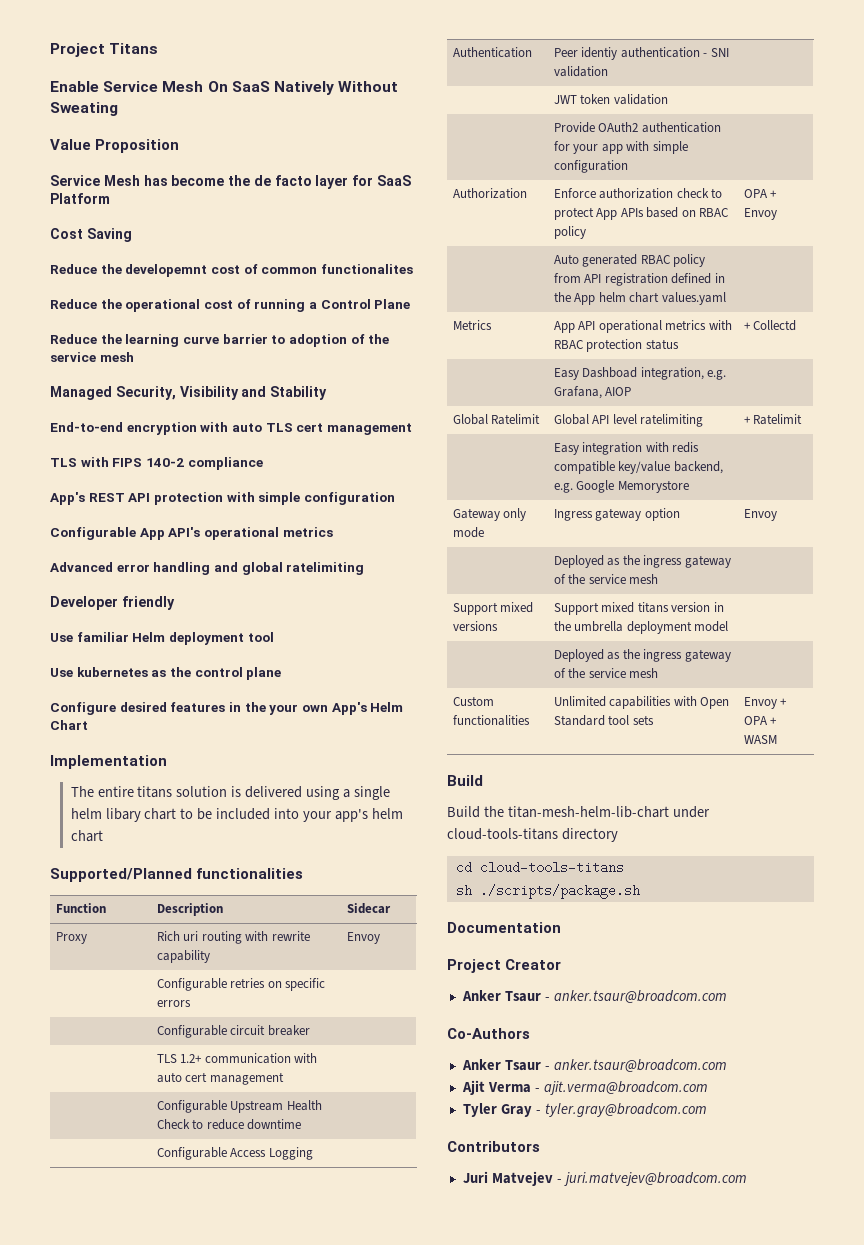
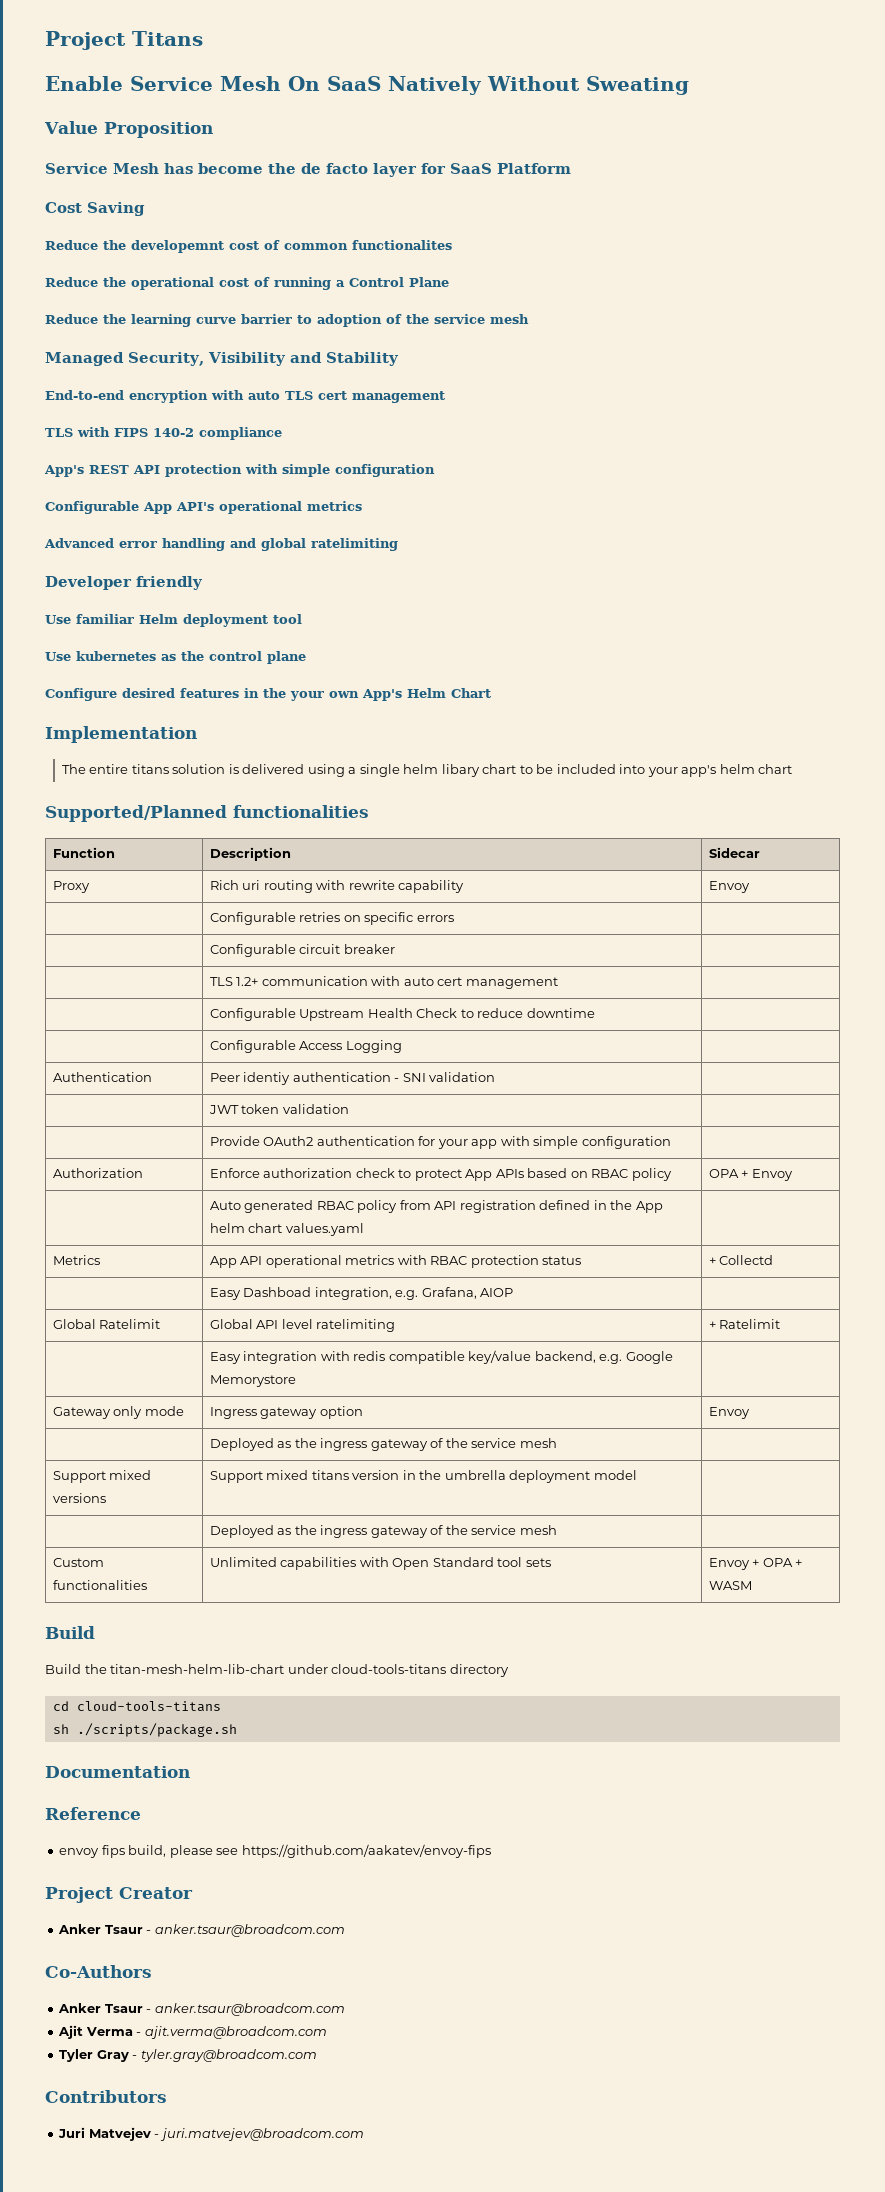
+ Reference
+ envoy fips build, please see https://github.com/aakatev/envoy-fips

